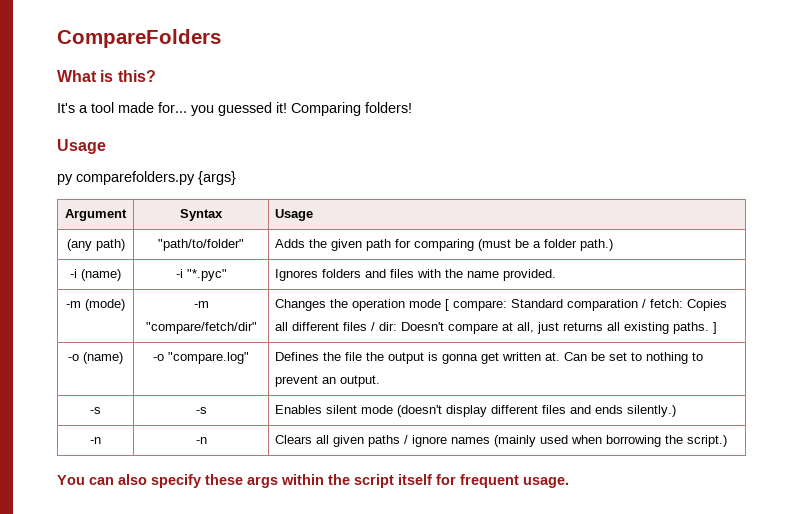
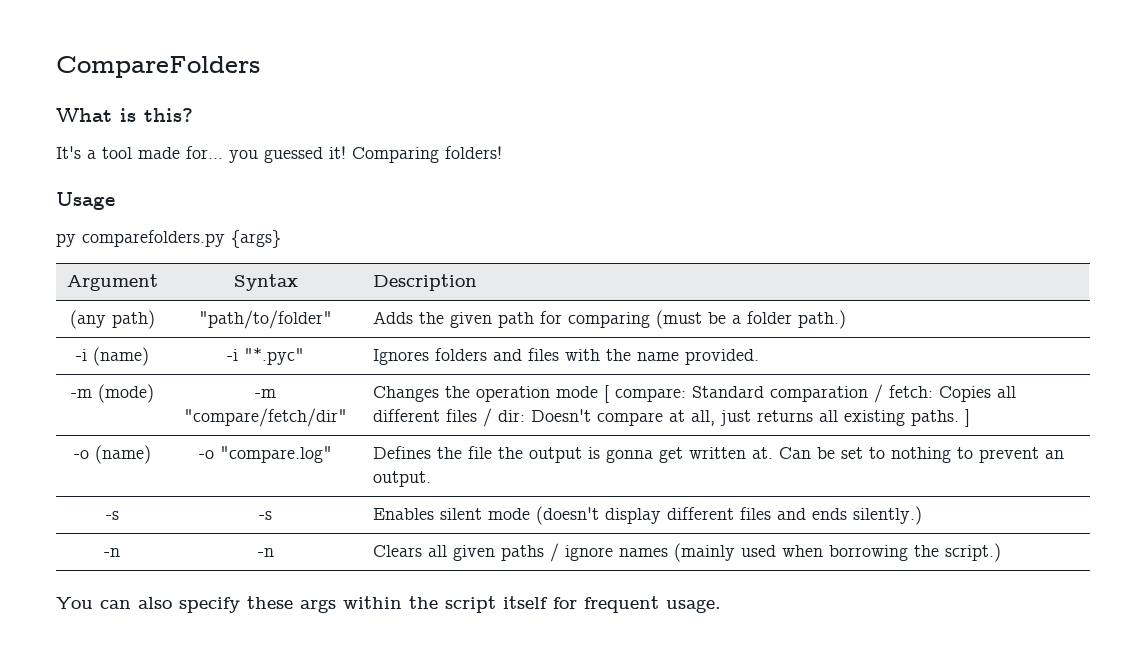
- Argument | Syntax | Usage
+ Argument | Syntax | Description

